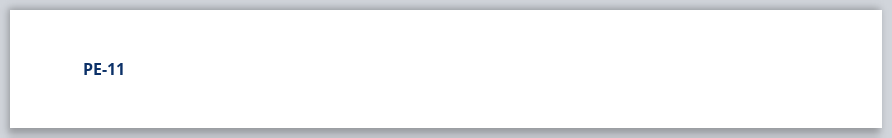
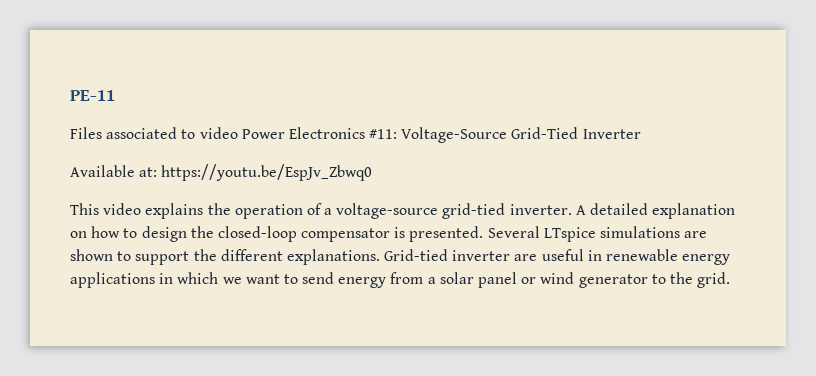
+ Files associated to video Power Electronics #11: Voltage-Source Grid-Tied Inverter
+ Available at: https://youtu.be/EspJv_Zbwq0
+ This video explains the operation of a voltage-source grid-tied inverter. A detailed explanation on how to design the closed-loop compensator is presented. Several LTspice simulations are shown to support the different explanations. Grid-tied inverter are useful in renewable energy applications in which we want to send energy from a solar panel or wind generator to the grid.

